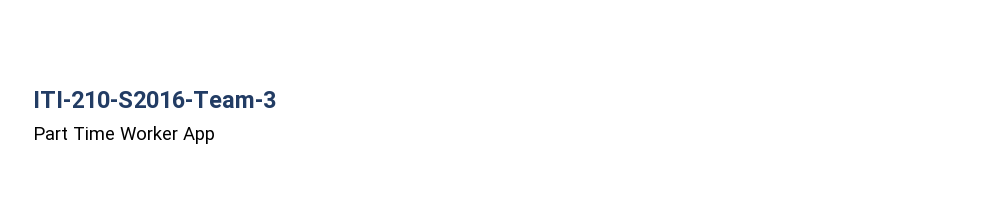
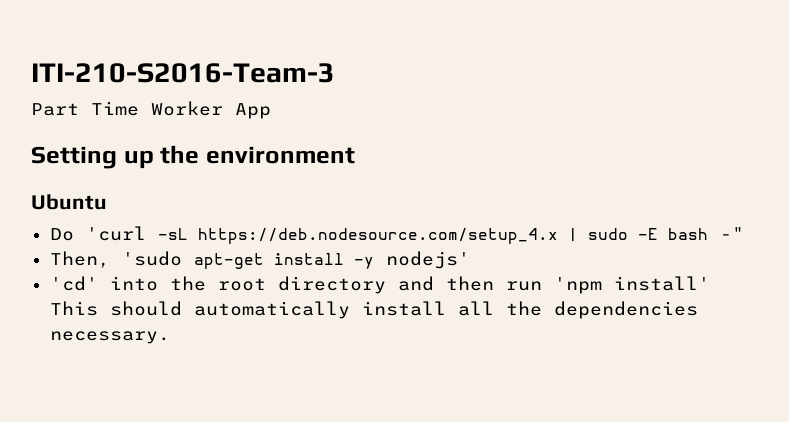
+ Setting up the environment
+ Ubuntu
+ Do 'curl -sL https://deb.nodesource.com/setup_4.x | sudo -E bash -"
+ Then, 'sudo apt-get install -y nodejs'
+ 'cd' into the root directory and then run 'npm install' This should automatically install all the dependencies necessary.

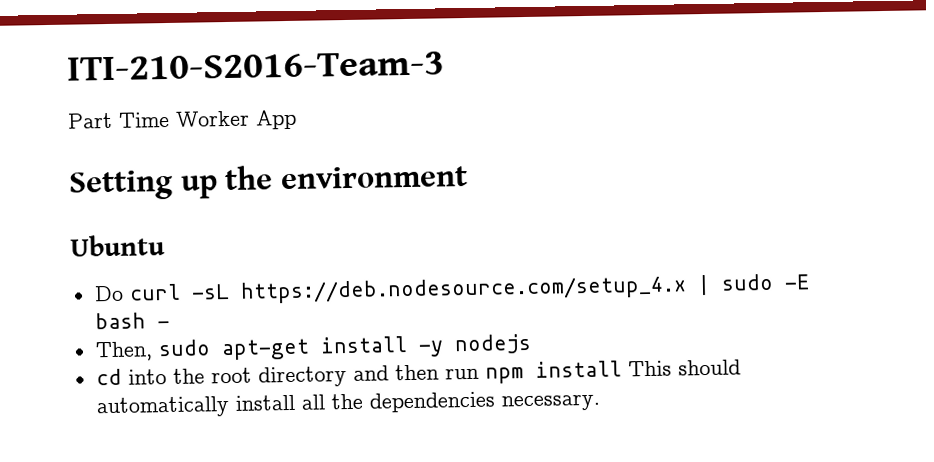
- Do 'curl -sL https://deb.nodesource.com/setup_4.x | sudo -E bash -"
+ Do curl -sL https://deb.nodesource.com/setup_4.x | sudo -E bash -
- Then, 'sudo apt-get install -y nodejs'
- 'cd' into the root directory and then run 'npm install' This should automatically install all the dependencies necessary.
+ Then, sudo apt-get install -y nodejs
+ cd into the root directory and then run npm install This should automatically install all the dependencies necessary.

